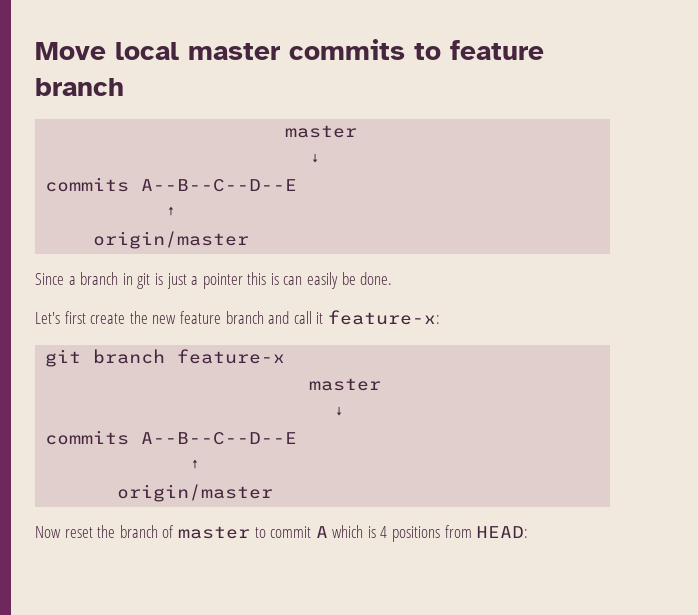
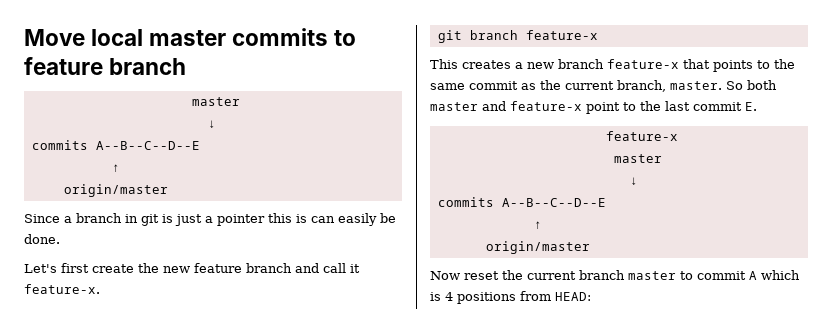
- Let's first create the new feature branch and call it feature-x:
+ Let's first create the new feature branch and call it feature-x.
+ This creates a new branch feature-x that points to the same commit as the current branch, master. So both master and feature-x point to the last commit E.
+ feature-x
- Now reset the branch of master to commit A which is 4 positions from HEAD:
+ Now reset the current branch master to commit A which is 4 positions from HEAD:

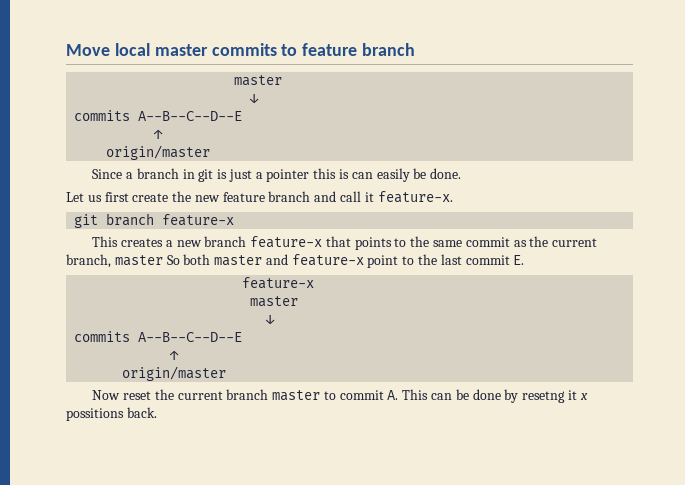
- Let's first create the new feature branch and call it feature-x.
+ Let us first create the new feature branch and call it feature-x.
- This creates a new branch feature-x that points to the same commit as the current branch, master. So both master and feature-x point to the last commit E.
+ This creates a new branch feature-x that points to the same commit as the current branch, master So both master and feature-x point to the last commit E.
- Now reset the current branch master to commit A which is 4 positions from HEAD:
+ Now reset the current branch master to commit A. This can be done by resetng it x possitions back.

